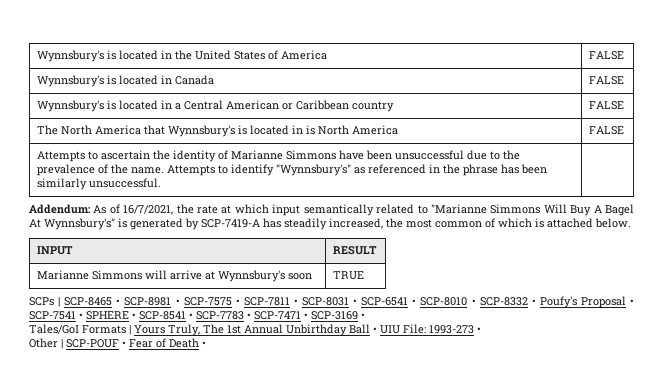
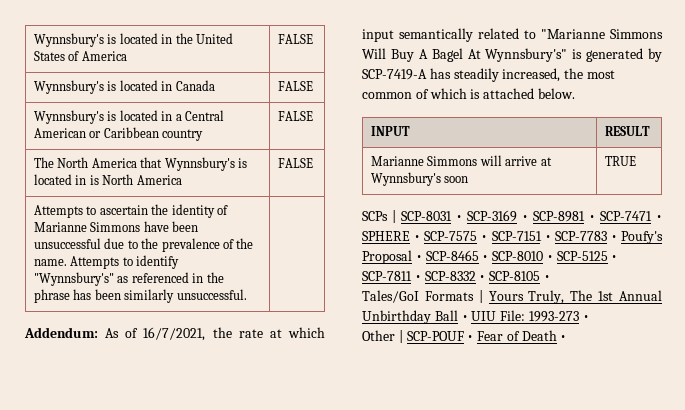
- SCPs | SCP-8465 • SCP-8981 • SCP-7575 • SCP-7811 • SCP-8031 • SCP-6541 • SCP-8010 • SCP-8332 • Poufy's Proposal • SCP-7541 • SPHERE • SCP-8541 • SCP-7783 • SCP-7471 • SCP-3169 •
+ SCPs | SCP-8031 • SCP-3169 • SCP-8981 • SCP-7471 • SPHERE • SCP-7575 • SCP-7151 • SCP-7783 • Poufy's Proposal • SCP-8465 • SCP-8010 • SCP-5125 • SCP-7811 • SCP-8332 • SCP-8105 •

